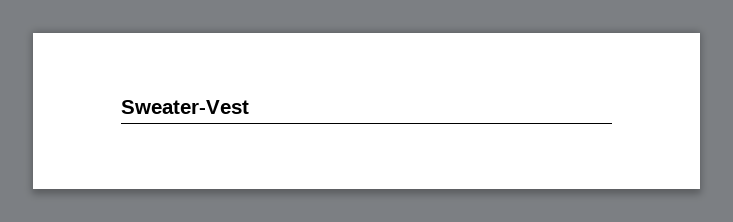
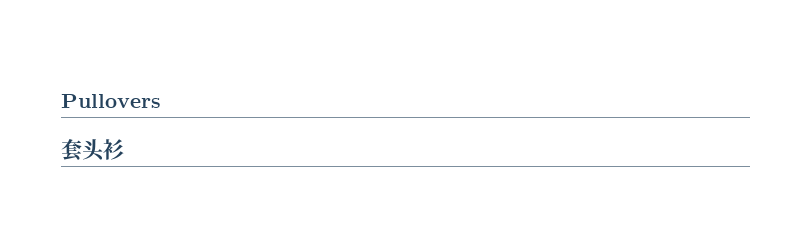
- Sweater-Vest
+ Pullovers
+ 套头衫

